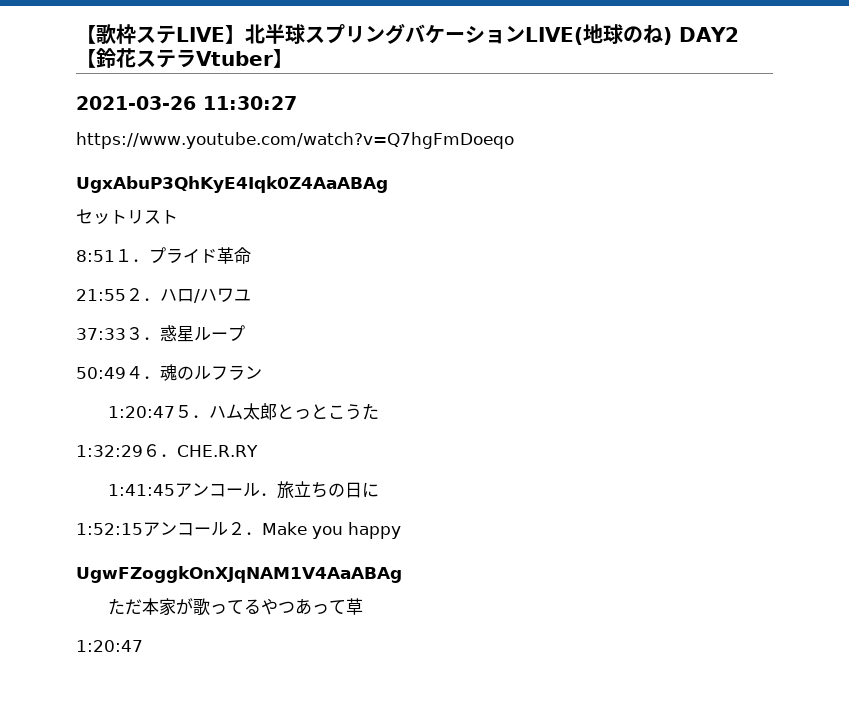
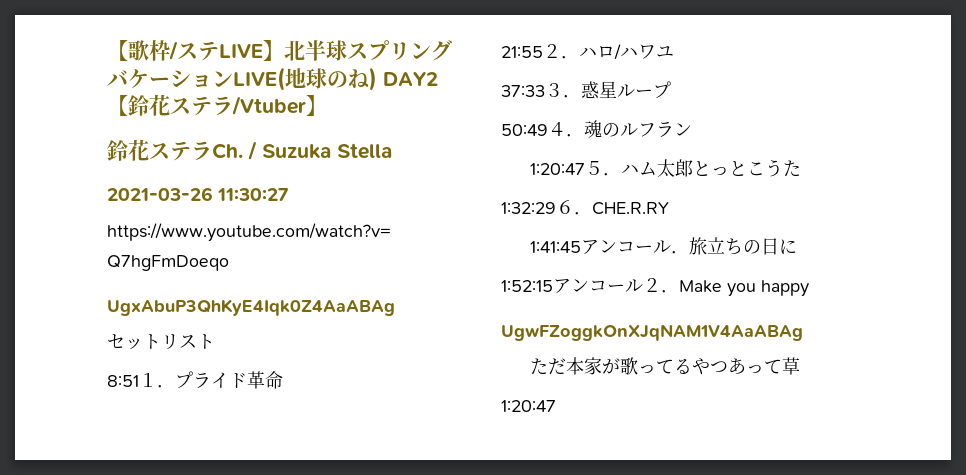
- 【歌枠ステLIVE】北半球スプリングバケーションLIVE(地球のね) DAY2【鈴花ステラVtuber】
+ 【歌枠/ステLIVE】北半球スプリングバケーションLIVE(地球のね) DAY2【鈴花ステラ/Vtuber】
+ 鈴花ステラCh. / Suzuka Stella

